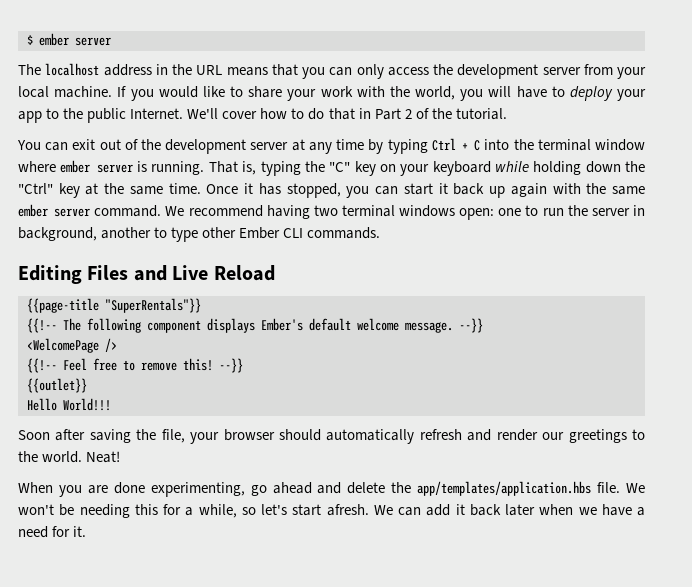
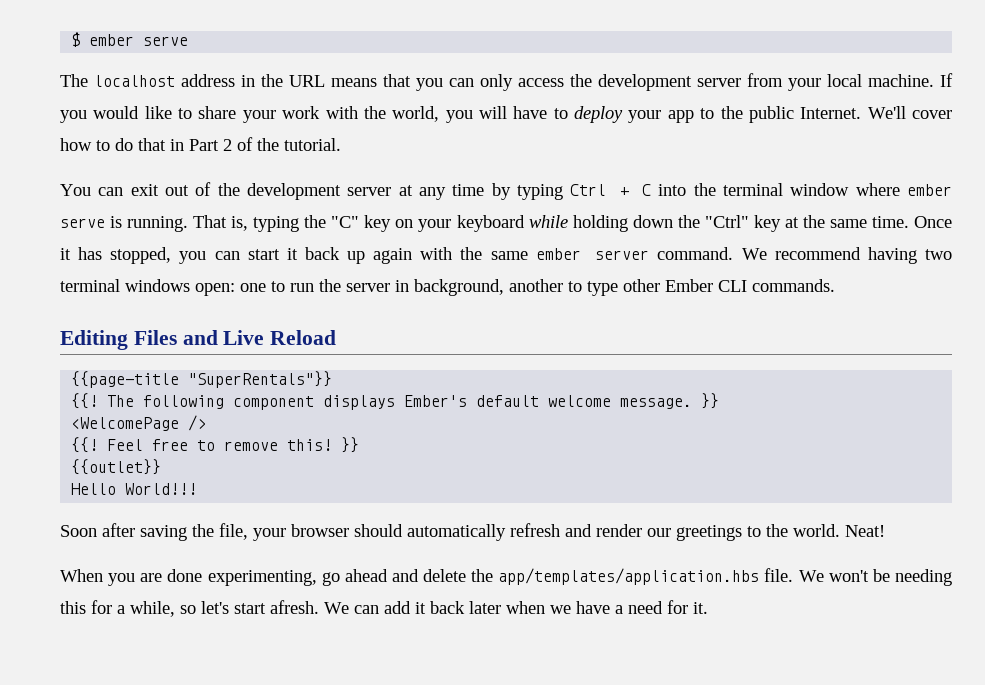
- $ ember server
+ $ ember serve
- You can exit out of the development server at any time by typing Ctrl + C into the terminal window where ember server is running.
+ You can exit out of the development server at any time by typing Ctrl + C into the terminal window where ember serve is running.
- {{!-- The following component displays Ember's default welcome message. --}}
+ {{! The following component displays Ember's default welcome message. }}
- {{!-- Feel free to remove this! --}}
+ {{! Feel free to remove this! }}

